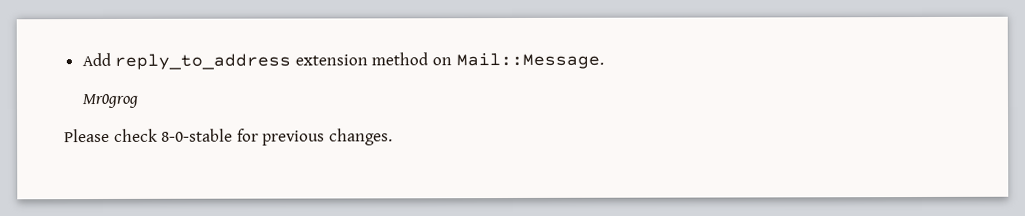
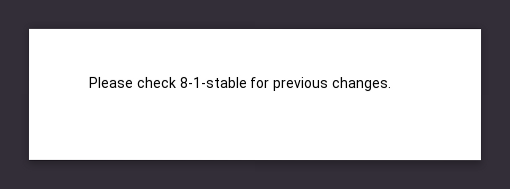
- Add reply_to_address extension method on Mail::Message.
- Mr0grog
- Please check 8-0-stable for previous changes.
+ Please check 8-1-stable for previous changes.

